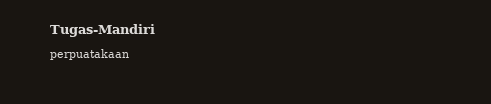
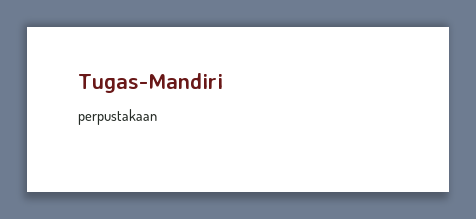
- perpuatakaan
+ perpustakaan

